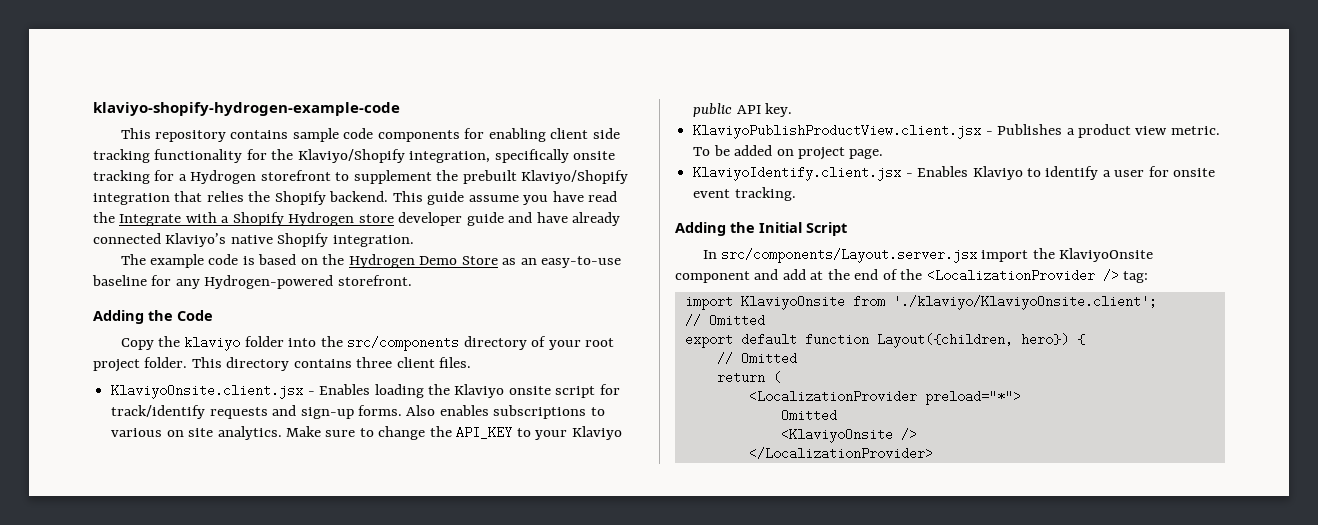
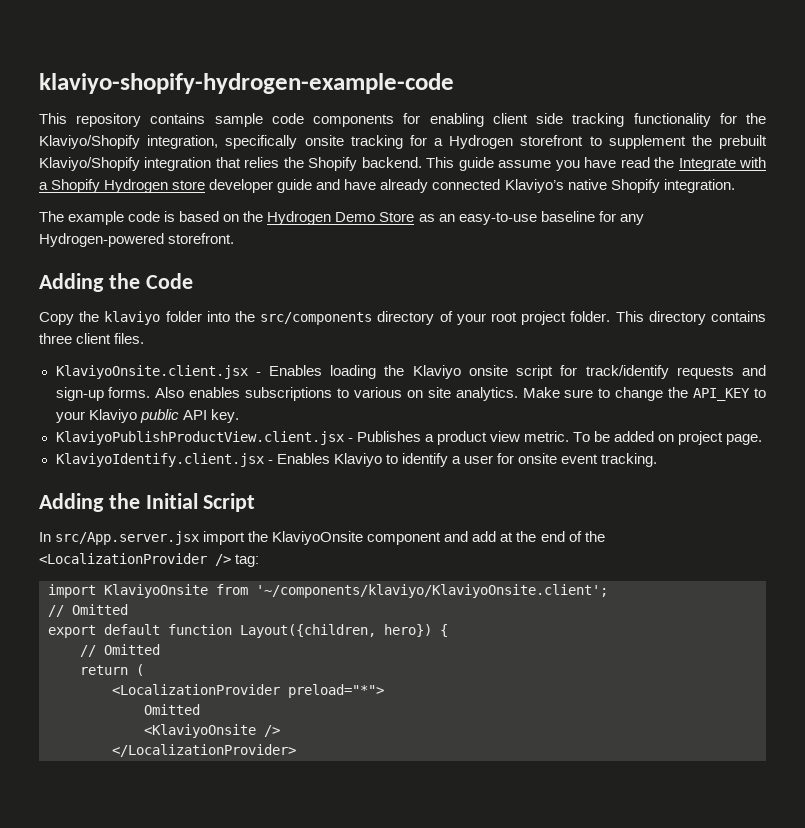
- In src/components/Layout.server.jsx import the KlaviyoOnsite component and add at the end of the <LocalizationProvider /> tag:
+ In src/App.server.jsx import the KlaviyoOnsite component and add at the end of the <LocalizationProvider /> tag:
- import KlaviyoOnsite from './klaviyo/KlaviyoOnsite.client';
+ import KlaviyoOnsite from '~/components/klaviyo/KlaviyoOnsite.client';

